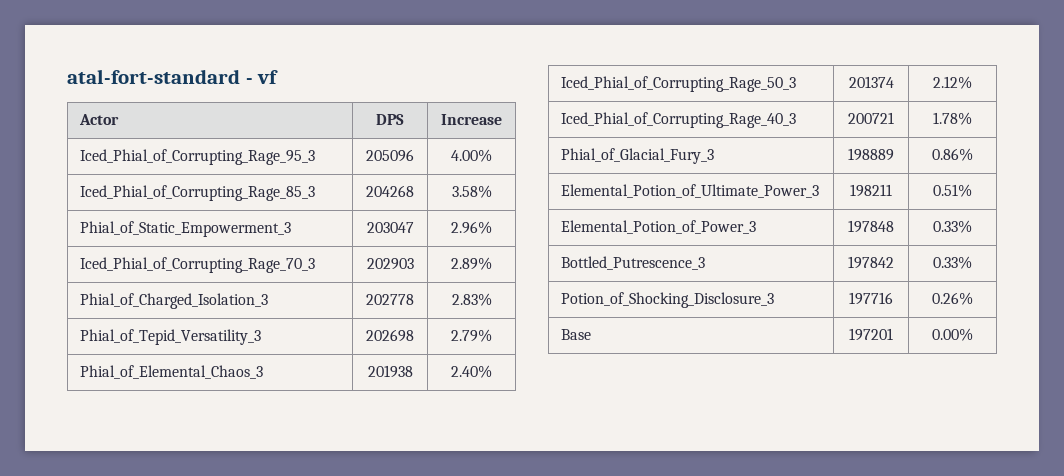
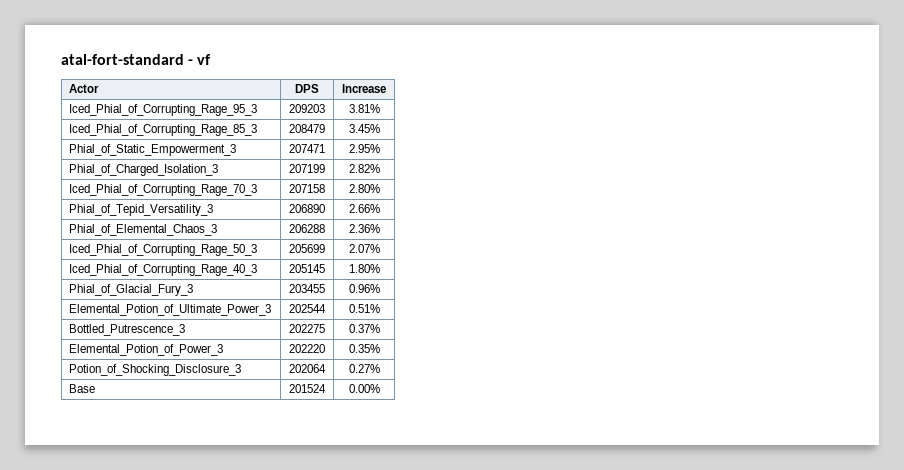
- Iced_Phial_of_Corrupting_Rage_95_3 | 205096 | 4.00%
+ Iced_Phial_of_Corrupting_Rage_95_3 | 209203 | 3.81%
- Iced_Phial_of_Corrupting_Rage_85_3 | 204268 | 3.58%
+ Iced_Phial_of_Corrupting_Rage_85_3 | 208479 | 3.45%
- Phial_of_Static_Empowerment_3 | 203047 | 2.96%
- Iced_Phial_of_Corrupting_Rage_70_3 | 202903 | 2.89%
- Phial_of_Charged_Isolation_3 | 202778 | 2.83%
+ Phial_of_Static_Empowerment_3 | 207471 | 2.95%
+ Phial_of_Charged_Isolation_3 | 207199 | 2.82%
+ Iced_Phial_of_Corrupting_Rage_70_3 | 207158 | 2.80%
- Phial_of_Tepid_Versatility_3 | 202698 | 2.79%
+ Phial_of_Tepid_Versatility_3 | 206890 | 2.66%
- Phial_of_Elemental_Chaos_3 | 201938 | 2.40%
+ Phial_of_Elemental_Chaos_3 | 206288 | 2.36%
- Iced_Phial_of_Corrupting_Rage_50_3 | 201374 | 2.12%
+ Iced_Phial_of_Corrupting_Rage_50_3 | 205699 | 2.07%
- Iced_Phial_of_Corrupting_Rage_40_3 | 200721 | 1.78%
+ Iced_Phial_of_Corrupting_Rage_40_3 | 205145 | 1.80%
- Phial_of_Glacial_Fury_3 | 198889 | 0.86%
+ Phial_of_Glacial_Fury_3 | 203455 | 0.96%
- Elemental_Potion_of_Ultimate_Power_3 | 198211 | 0.51%
+ Elemental_Potion_of_Ultimate_Power_3 | 202544 | 0.51%
- Elemental_Potion_of_Power_3 | 197848 | 0.33%
- Bottled_Putrescence_3 | 197842 | 0.33%
+ Bottled_Putrescence_3 | 202275 | 0.37%
+ Elemental_Potion_of_Power_3 | 202220 | 0.35%
- Potion_of_Shocking_Disclosure_3 | 197716 | 0.26%
+ Potion_of_Shocking_Disclosure_3 | 202064 | 0.27%
- Base | 197201 | 0.00%
+ Base | 201524 | 0.00%

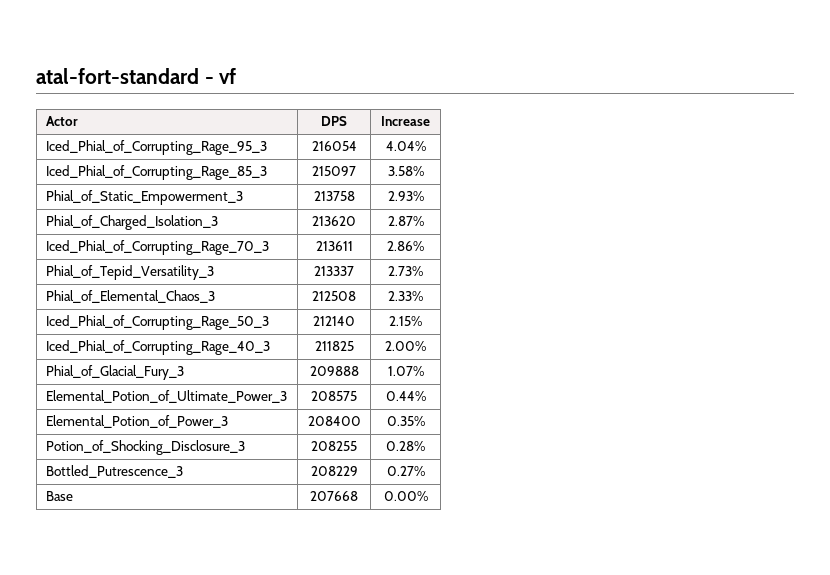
- Iced_Phial_of_Corrupting_Rage_95_3 | 209203 | 3.81%
+ Iced_Phial_of_Corrupting_Rage_95_3 | 216054 | 4.04%
- Iced_Phial_of_Corrupting_Rage_85_3 | 208479 | 3.45%
+ Iced_Phial_of_Corrupting_Rage_85_3 | 215097 | 3.58%
- Phial_of_Static_Empowerment_3 | 207471 | 2.95%
+ Phial_of_Static_Empowerment_3 | 213758 | 2.93%
- Phial_of_Charged_Isolation_3 | 207199 | 2.82%
+ Phial_of_Charged_Isolation_3 | 213620 | 2.87%
- Iced_Phial_of_Corrupting_Rage_70_3 | 207158 | 2.80%
+ Iced_Phial_of_Corrupting_Rage_70_3 | 213611 | 2.86%
- Phial_of_Tepid_Versatility_3 | 206890 | 2.66%
+ Phial_of_Tepid_Versatility_3 | 213337 | 2.73%
- Phial_of_Elemental_Chaos_3 | 206288 | 2.36%
+ Phial_of_Elemental_Chaos_3 | 212508 | 2.33%
- Iced_Phial_of_Corrupting_Rage_50_3 | 205699 | 2.07%
+ Iced_Phial_of_Corrupting_Rage_50_3 | 212140 | 2.15%
- Iced_Phial_of_Corrupting_Rage_40_3 | 205145 | 1.80%
+ Iced_Phial_of_Corrupting_Rage_40_3 | 211825 | 2.00%
- Phial_of_Glacial_Fury_3 | 203455 | 0.96%
+ Phial_of_Glacial_Fury_3 | 209888 | 1.07%
- Elemental_Potion_of_Ultimate_Power_3 | 202544 | 0.51%
- Bottled_Putrescence_3 | 202275 | 0.37%
+ Elemental_Potion_of_Ultimate_Power_3 | 208575 | 0.44%
- Elemental_Potion_of_Power_3 | 202220 | 0.35%
+ Elemental_Potion_of_Power_3 | 208400 | 0.35%
- Potion_of_Shocking_Disclosure_3 | 202064 | 0.27%
+ Potion_of_Shocking_Disclosure_3 | 208255 | 0.28%
+ Bottled_Putrescence_3 | 208229 | 0.27%
- Base | 201524 | 0.00%
+ Base | 207668 | 0.00%

